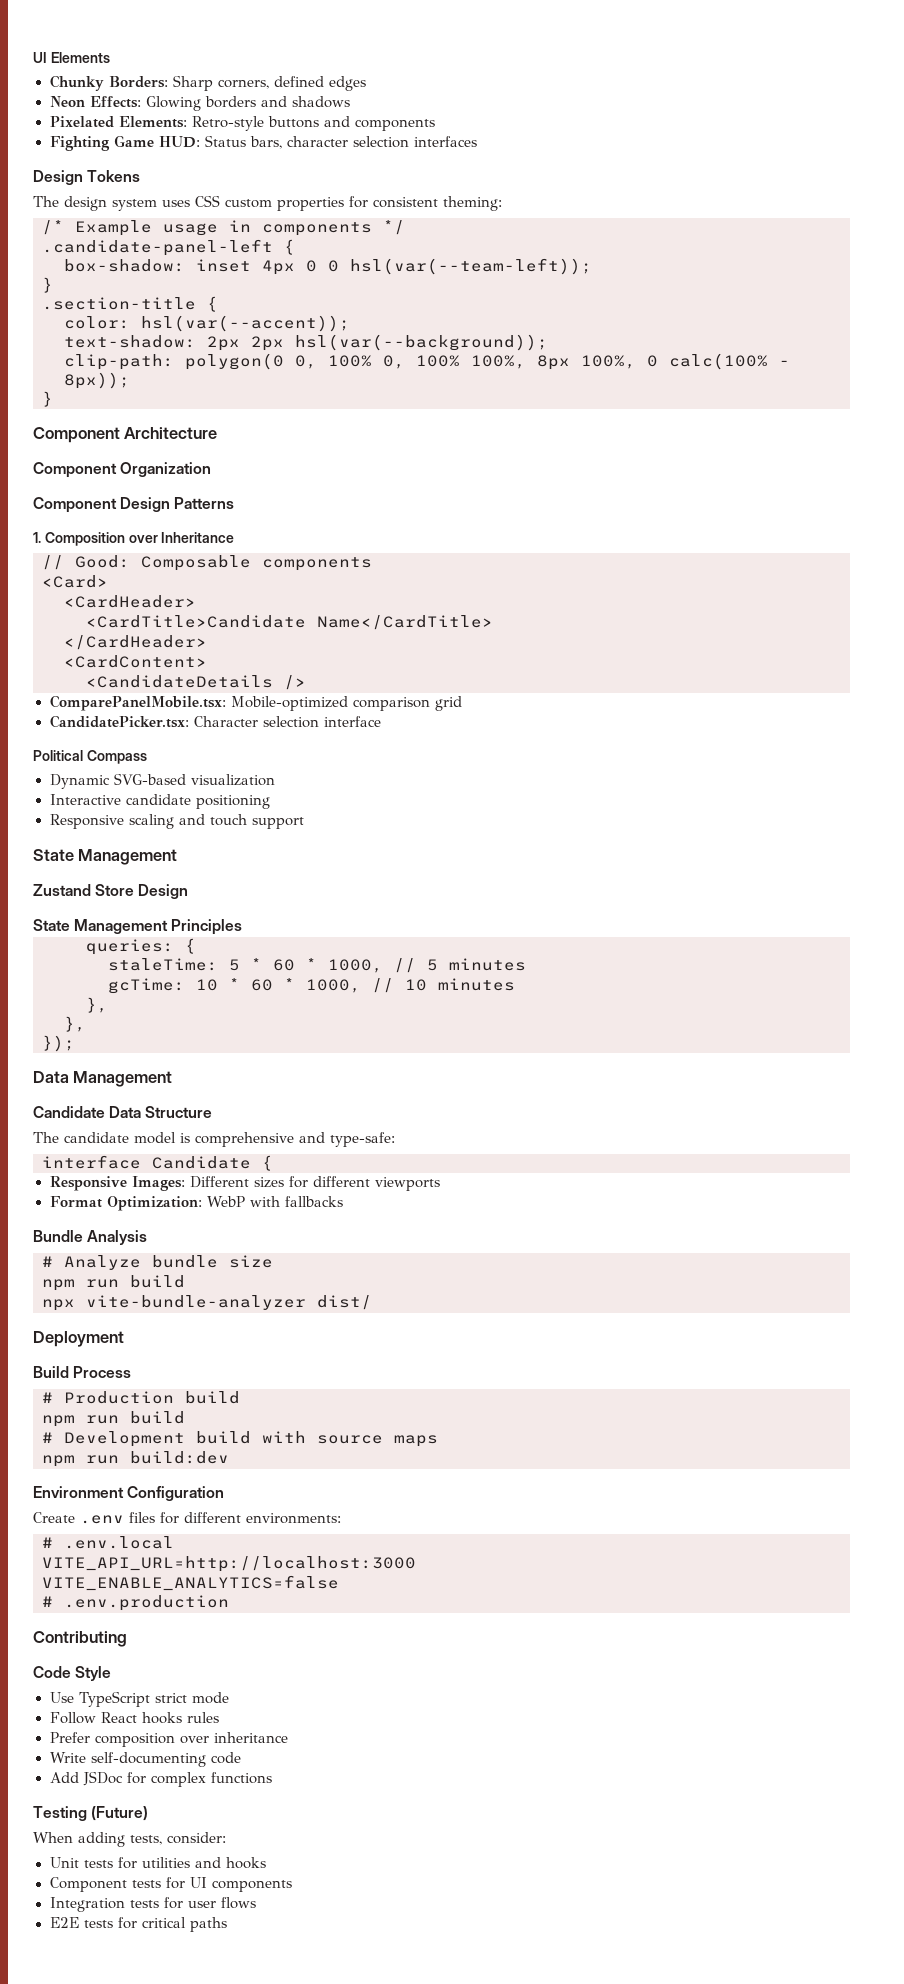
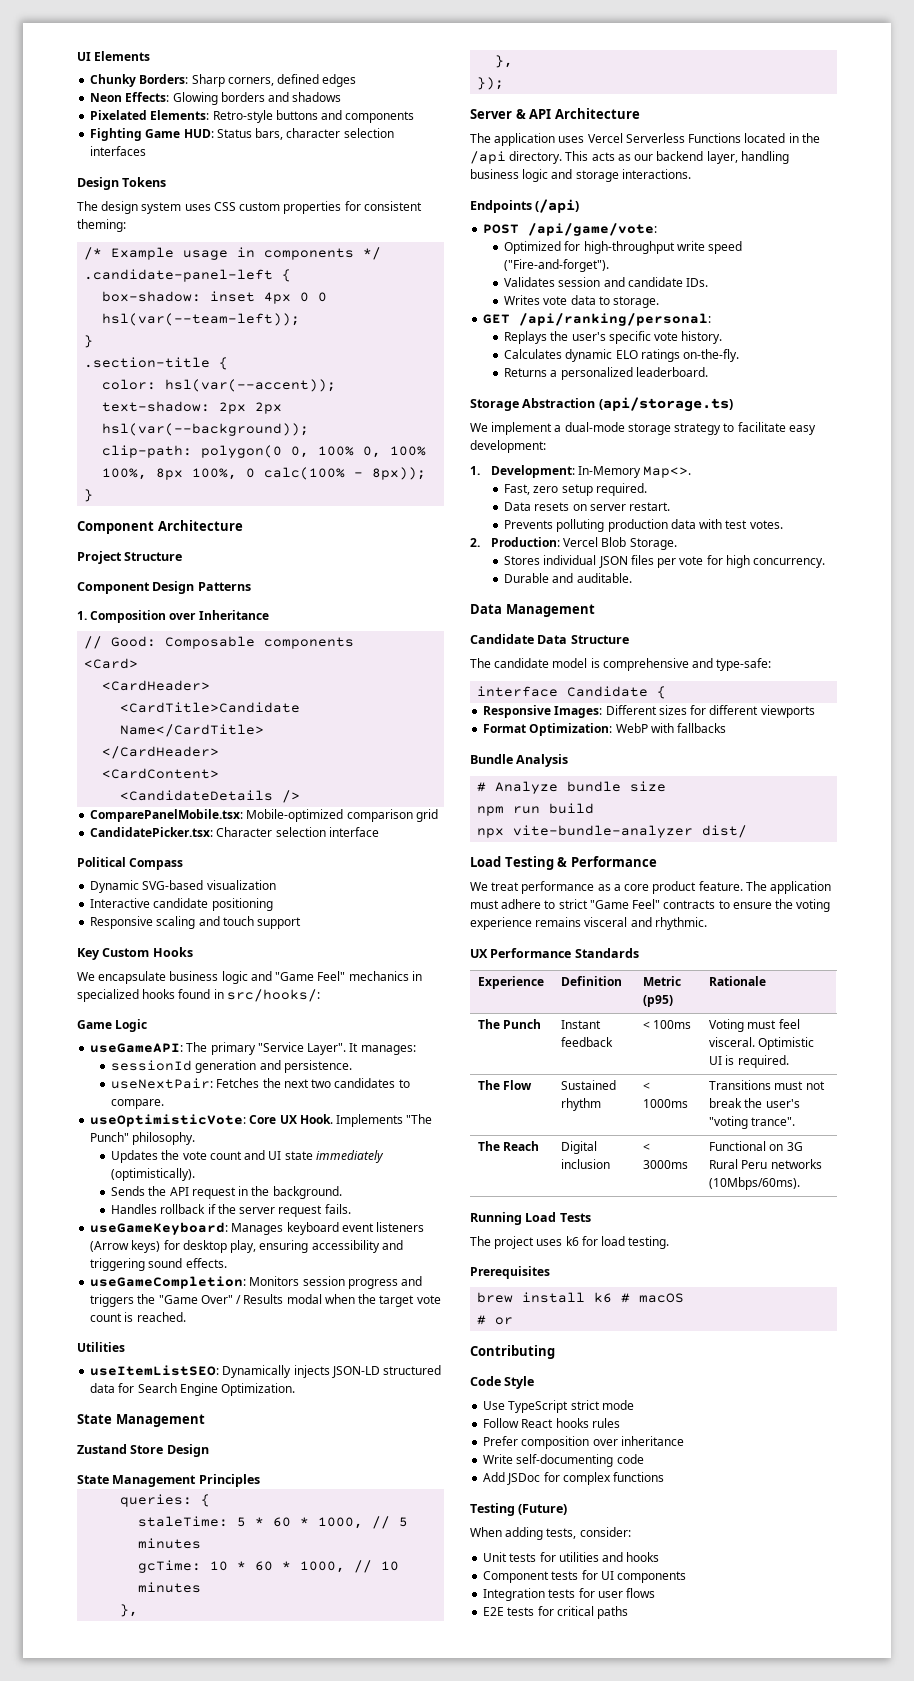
- Component Organization
+ Project Structure
+ Key Custom Hooks
+ We encapsulate business logic and "Game Feel" mechanics in specialized hooks found in src/hooks/:
+ Game Logic
+ useGameAPI: The primary "Service Layer". It manages:
+ sessionId generation and persistence.
+ useNextPair: Fetches the next two candidates to compare.
+ useOptimisticVote: Core UX Hook. Implements "The Punch" philosophy.
+ Updates the vote count and UI state immediately (optimistically).
+ Sends the API request in the background.
+ Handles rollback if the server request fails.
+ useGameKeyboard: Manages keyboard event listeners (Arrow keys) for desktop play, ensuring accessibility and triggering sound effects.
+ useGameCompletion: Monitors session progress and triggers the "Game Over" / Results modal when the target vote count is reached.
+ Utilities
+ useItemListSEO: Dynamically injects JSON-LD structured data for Search Engine Optimization.
+ Server & API Architecture
+ The application uses Vercel Serverless Functions located in the /api directory. This acts as our backend layer, handling business logic and storage interactions.
+ Endpoints (/api)
+ POST /api/game/vote:
+ Optimized for high-throughput write speed ("Fire-and-forget").
+ Validates session and candidate IDs.
+ Writes vote data to storage.
+ GET /api/ranking/personal:
+ Replays the user's specific vote history.
+ Calculates dynamic ELO ratings on-the-fly.
+ Returns a personalized leaderboard.
+ Storage Abstraction (api/storage.ts)
+ We implement a dual-mode storage strategy to facilitate easy development:
+ 1. Development: In-Memory Map<>.
+ Fast, zero setup required.
+ Data resets on server restart.
+ Prevents polluting production data with test votes.
+ 2. Production: Vercel Blob Storage.
+ Stores individual JSON files per vote for high concurrency.
+ Durable and auditable.
- Deployment
- Build Process
- # Production build
- npm run build
- # Development build with source maps
- npm run build:dev
- Environment Configuration
- Create .env files for different environments:
- # .env.local
- VITE_API_URL=http://localhost:3000
- VITE_ENABLE_ANALYTICS=false
- # .env.production
+ Load Testing & Performance
+ We treat performance as a core product feature. The application must adhere to strict "Game Feel" contracts to ensure the voting experience remains visceral and rhythmic.
+ UX Performance Standards
+ Experience | Definition | Metric (p95) | Rationale
+ The Punch | Instant feedback | < 100ms | Voting must feel visceral. Optimistic UI is required.
+ The Flow | Sustained rhythm | < 1000ms | Transitions must not break the user's "voting trance".
+ The Reach | Digital inclusion | < 3000ms | Functional on 3G Rural Peru networks (10Mbps/60ms).
+ Running Load Tests
+ The project uses k6 for load testing.
+ Prerequisites
+ brew install k6 # macOS
+ # or

